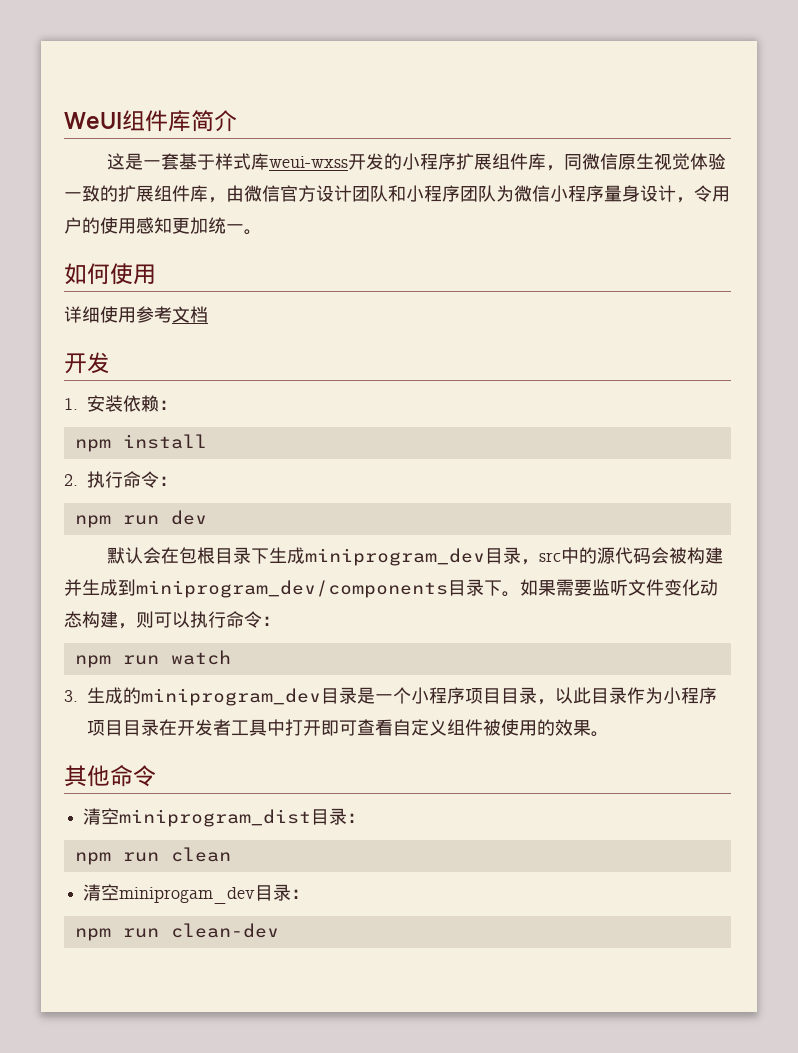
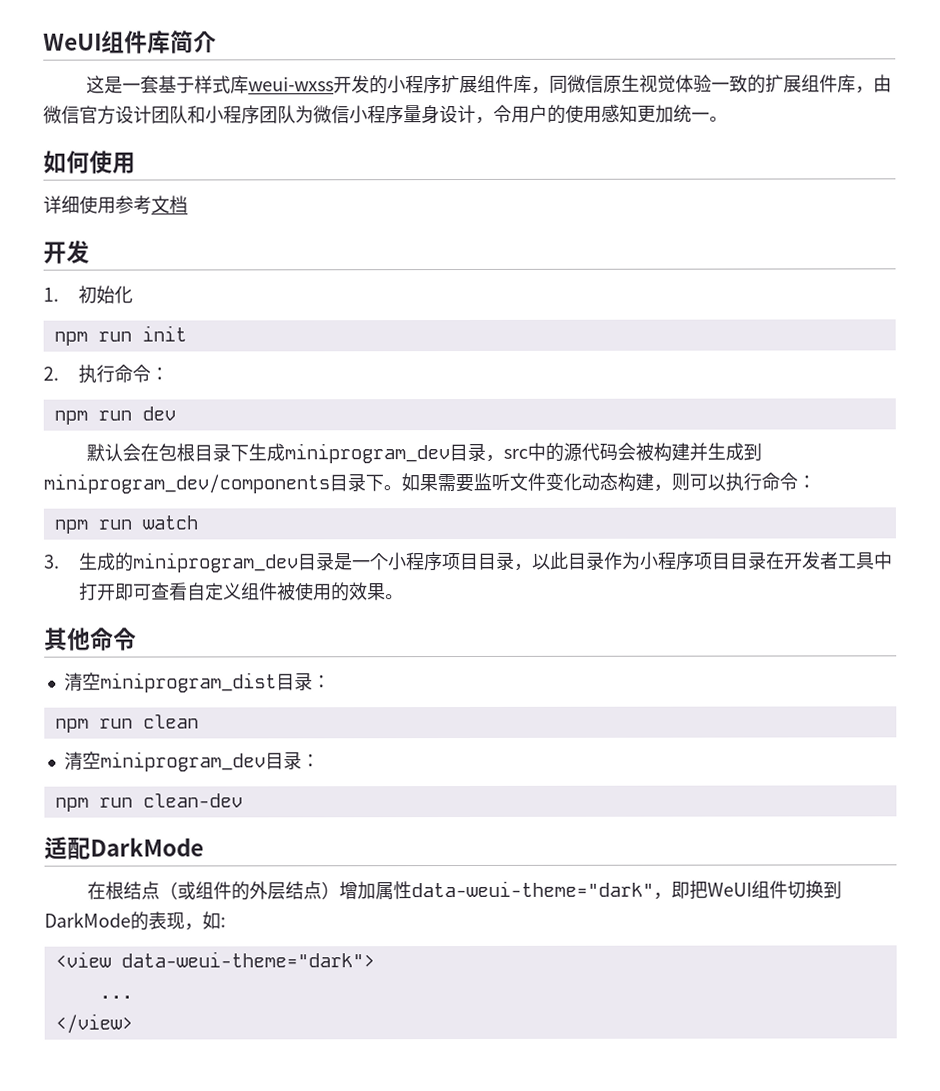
- 1.安装依赖：
- npm install
+ 1.初始化
+ npm run init
- 清空miniprogam_dev目录：
+ 清空miniprogram_dev目录：
+ 适配DarkMode
+ 在根结点（或组件的外层结点）增加属性data-weui-theme="dark"，即把WeUI组件切换到DarkMode的表现，如:
+ <view data-weui-theme="dark">
+ ...
+ </view>

